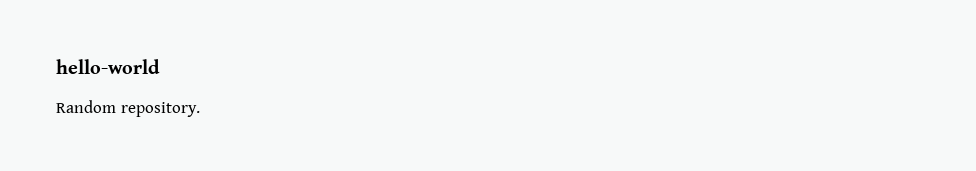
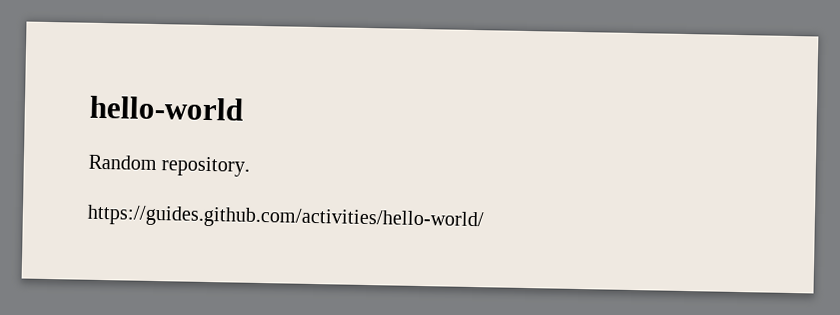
+ https://guides.github.com/activities/hello-world/

